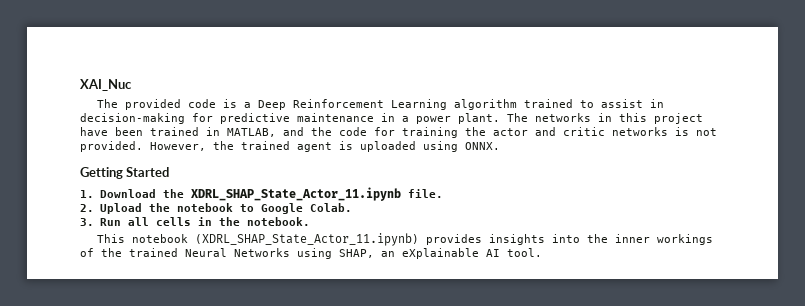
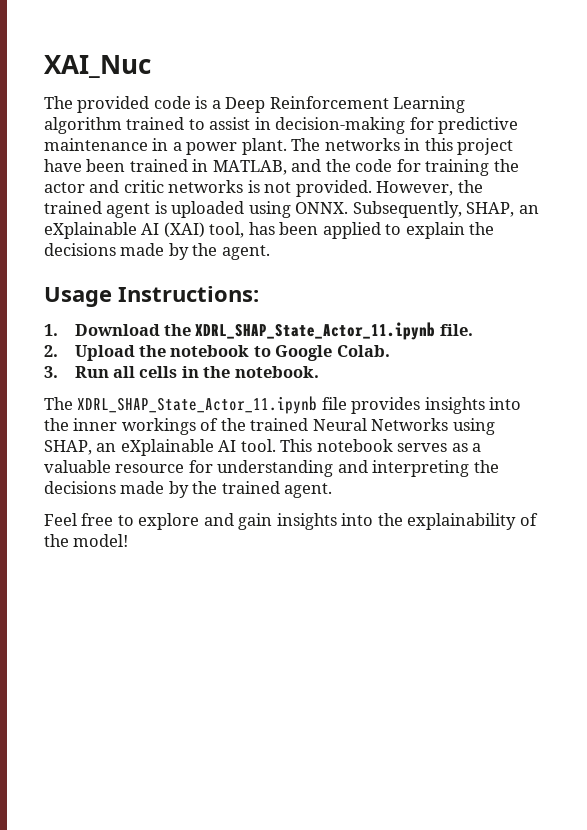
- However, the trained agent is uploaded using ONNX.
- Getting Started
+ However, the trained agent is uploaded using ONNX. Subsequently, SHAP, an eXplainable AI (XAI) tool, has been applied to explain the decisions made by the agent.
+ Usage Instructions:
- This notebook (XDRL_SHAP_State_Actor_11.ipynb) provides insights into the inner workings of the trained Neural Networks using SHAP, an eXplainable AI tool.
+ The XDRL_SHAP_State_Actor_11.ipynb file provides insights into the inner workings of the trained Neural Networks using SHAP, an eXplainable AI tool.
+ This notebook serves as a valuable resource for understanding and interpreting the decisions made by the trained agent.
+ Feel free to explore and gain insights into the explainability of the model!

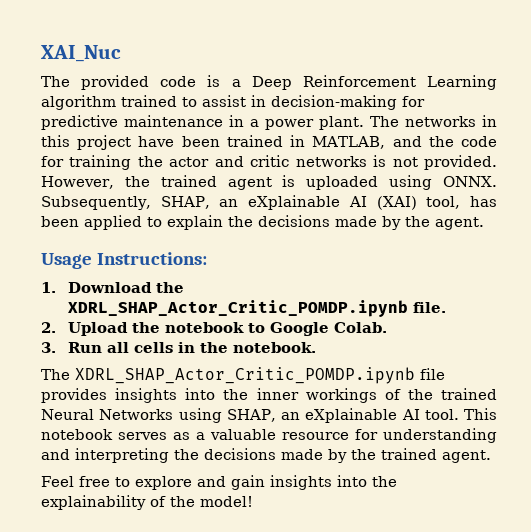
- 1. Download the XDRL_SHAP_State_Actor_11.ipynb file.
+ 1. Download the XDRL_SHAP_Actor_Critic_POMDP.ipynb file.
- The XDRL_SHAP_State_Actor_11.ipynb file provides insights into the inner workings of the trained Neural Networks using SHAP, an eXplainable AI tool.
+ The XDRL_SHAP_Actor_Critic_POMDP.ipynb file provides insights into the inner workings of the trained Neural Networks using SHAP, an eXplainable AI tool.

